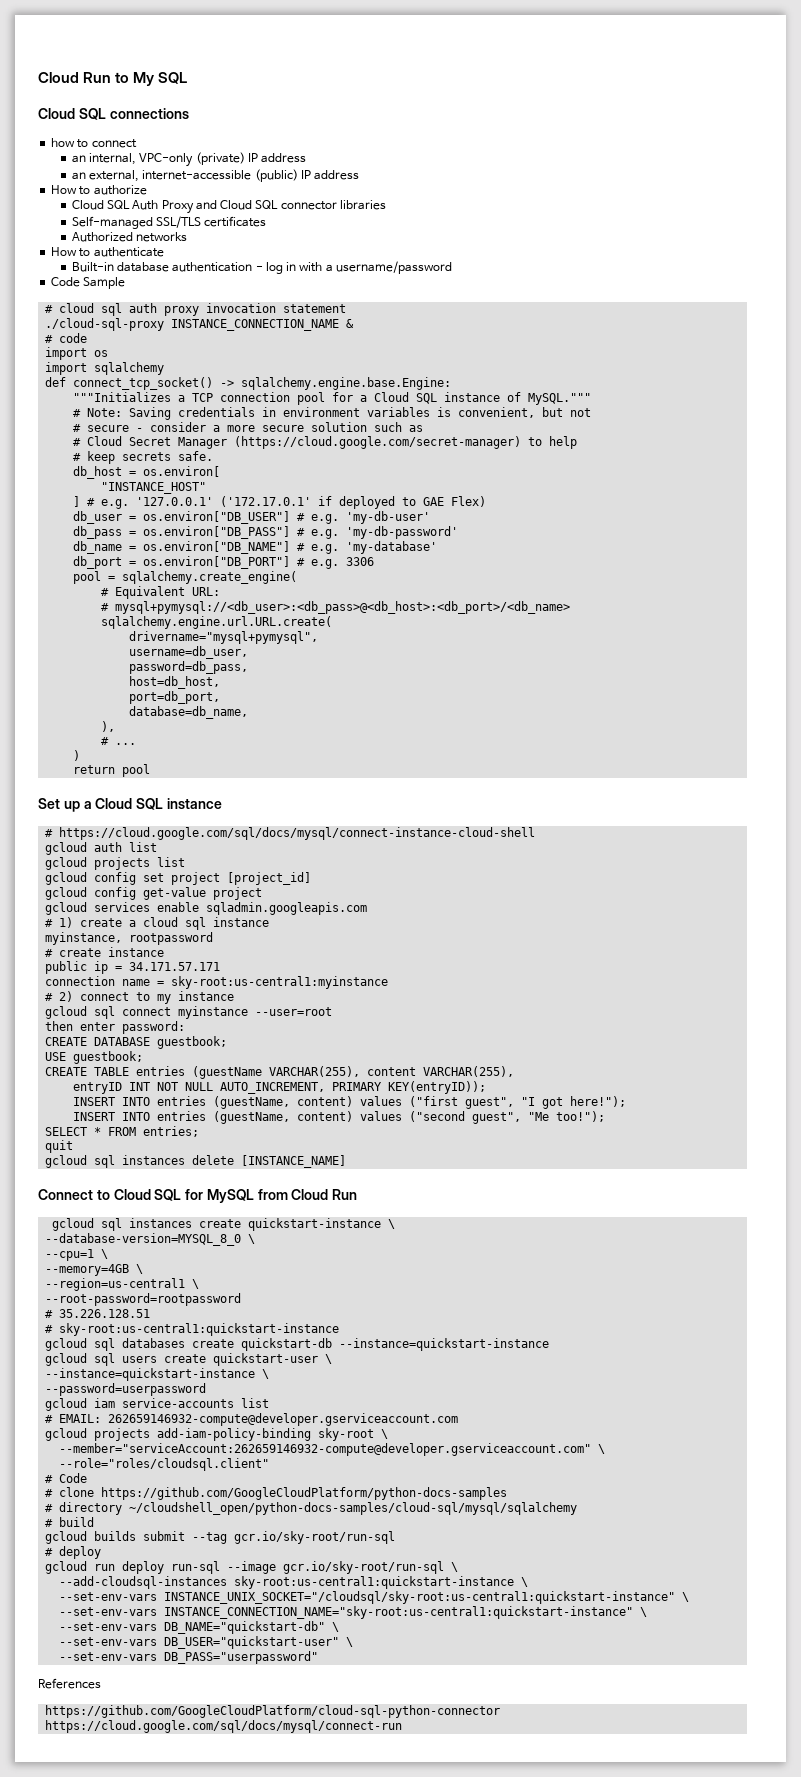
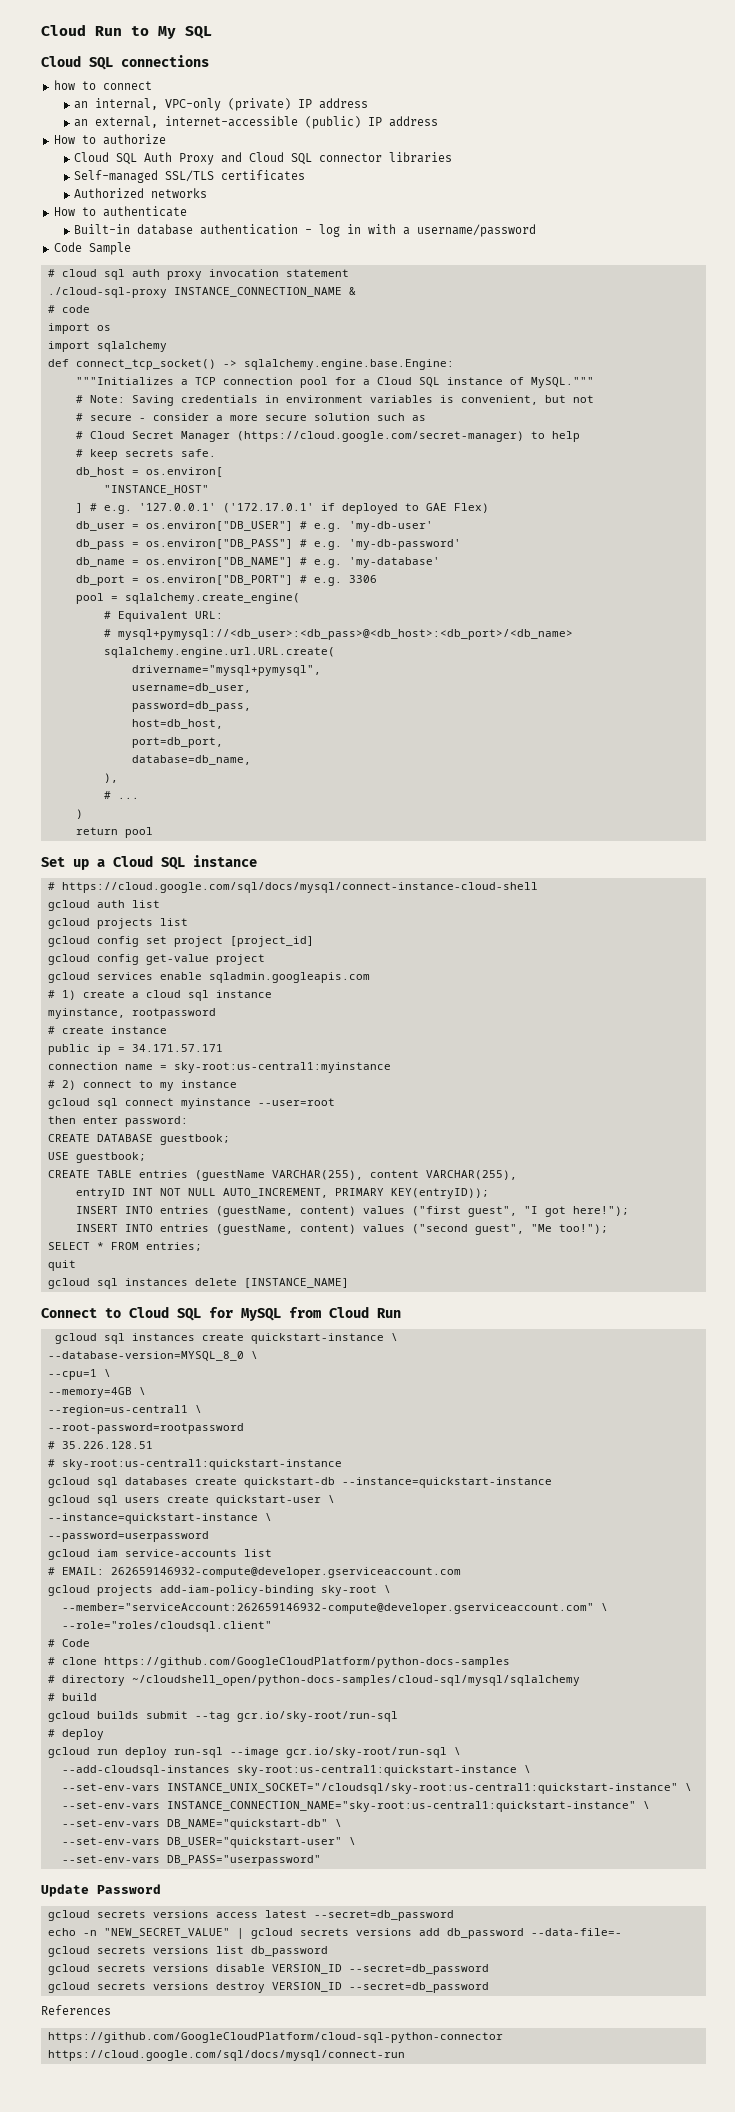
+ Update Password
+ gcloud secrets versions access latest --secret=db_password
+ echo -n "NEW_SECRET_VALUE" | gcloud secrets versions add db_password --data-file=-
+ gcloud secrets versions list db_password
+ gcloud secrets versions disable VERSION_ID --secret=db_password
+ gcloud secrets versions destroy VERSION_ID --secret=db_password

